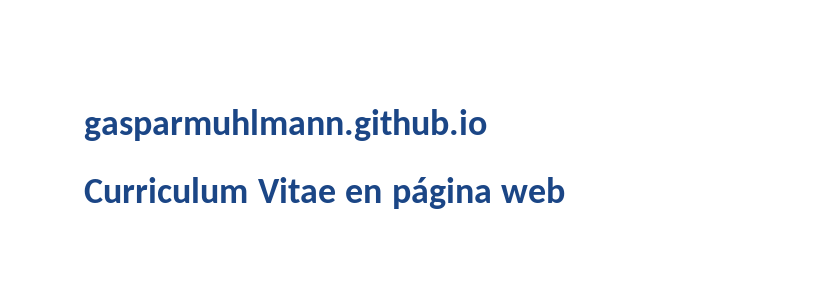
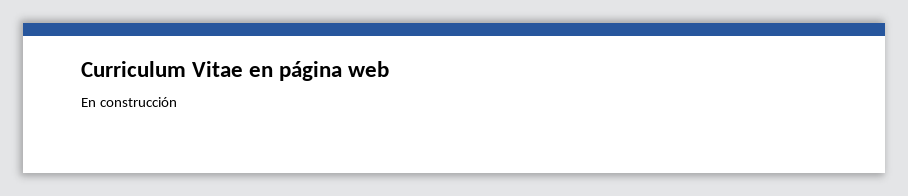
- gasparmuhlmann.github.io
+ En construcción

